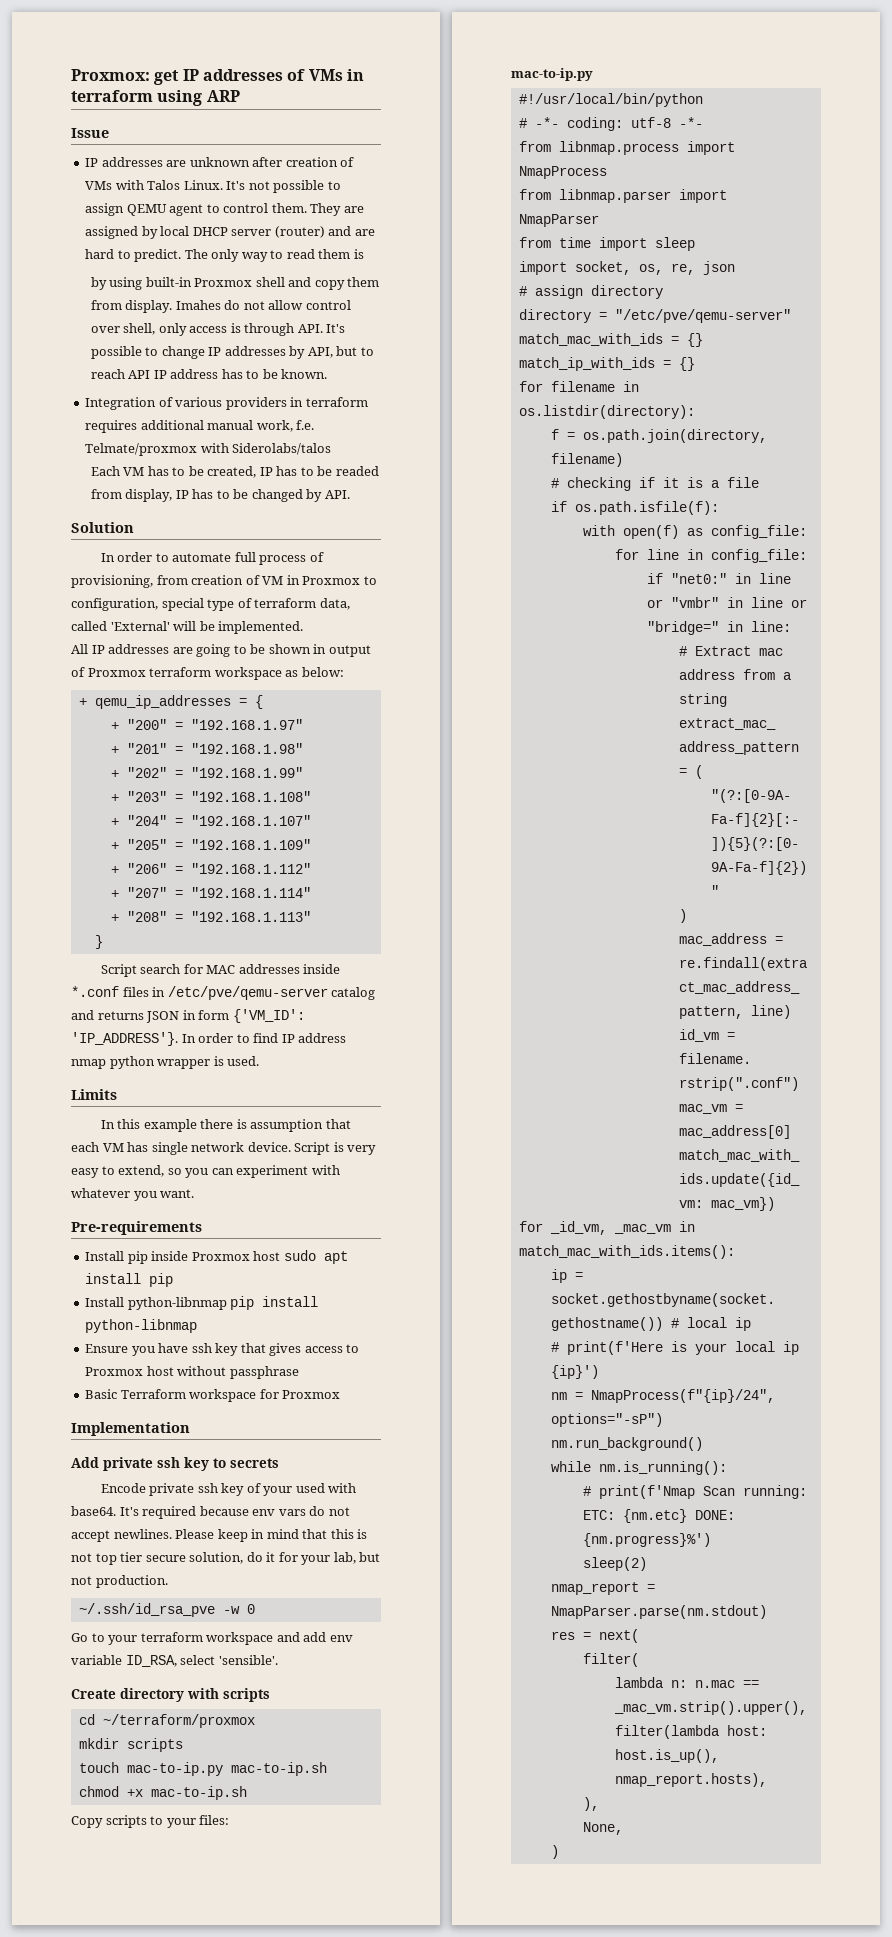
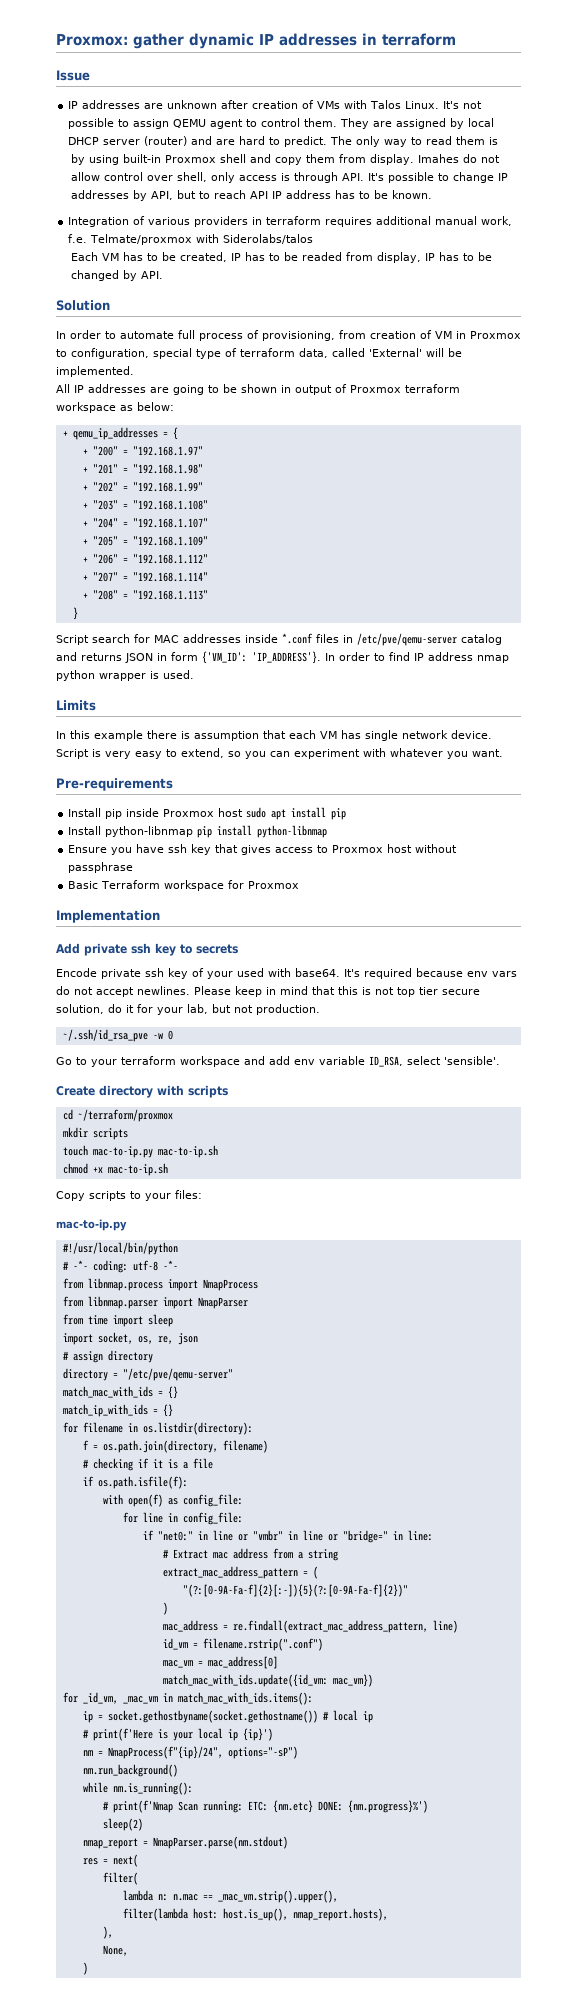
- Proxmox: get IP addresses of VMs in terraform using ARP
+ Proxmox: gather dynamic IP addresses in terraform

